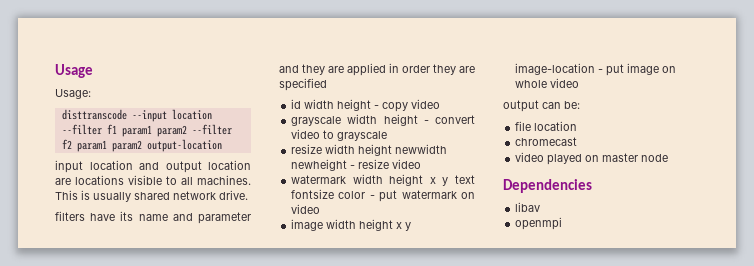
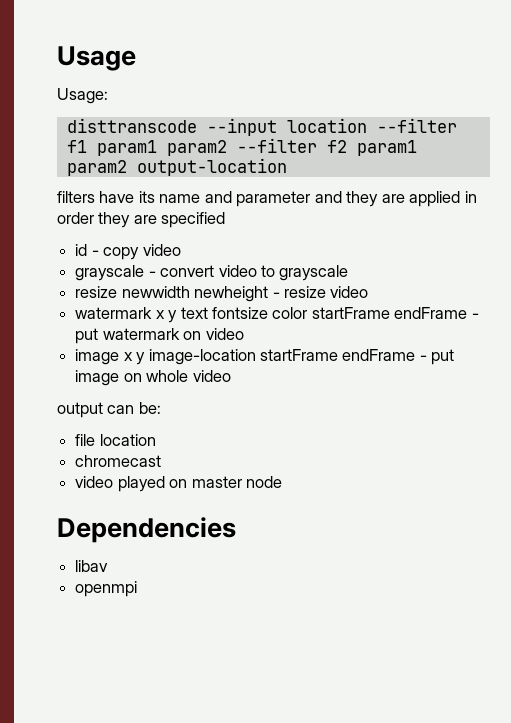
- input location and output location are locations visible to all machines. This is usually shared network drive.
- id width height - copy video
+ id - copy video
- grayscale width height - convert video to grayscale
+ grayscale - convert video to grayscale
- resize width height newwidth newheight - resize video
+ resize newwidth newheight - resize video
- watermark width height x y text fontsize color - put watermark on video
+ watermark x y text fontsize color startFrame endFrame - put watermark on video
- image width height x y image-location - put image on whole video
+ image x y image-location startFrame endFrame - put image on whole video

